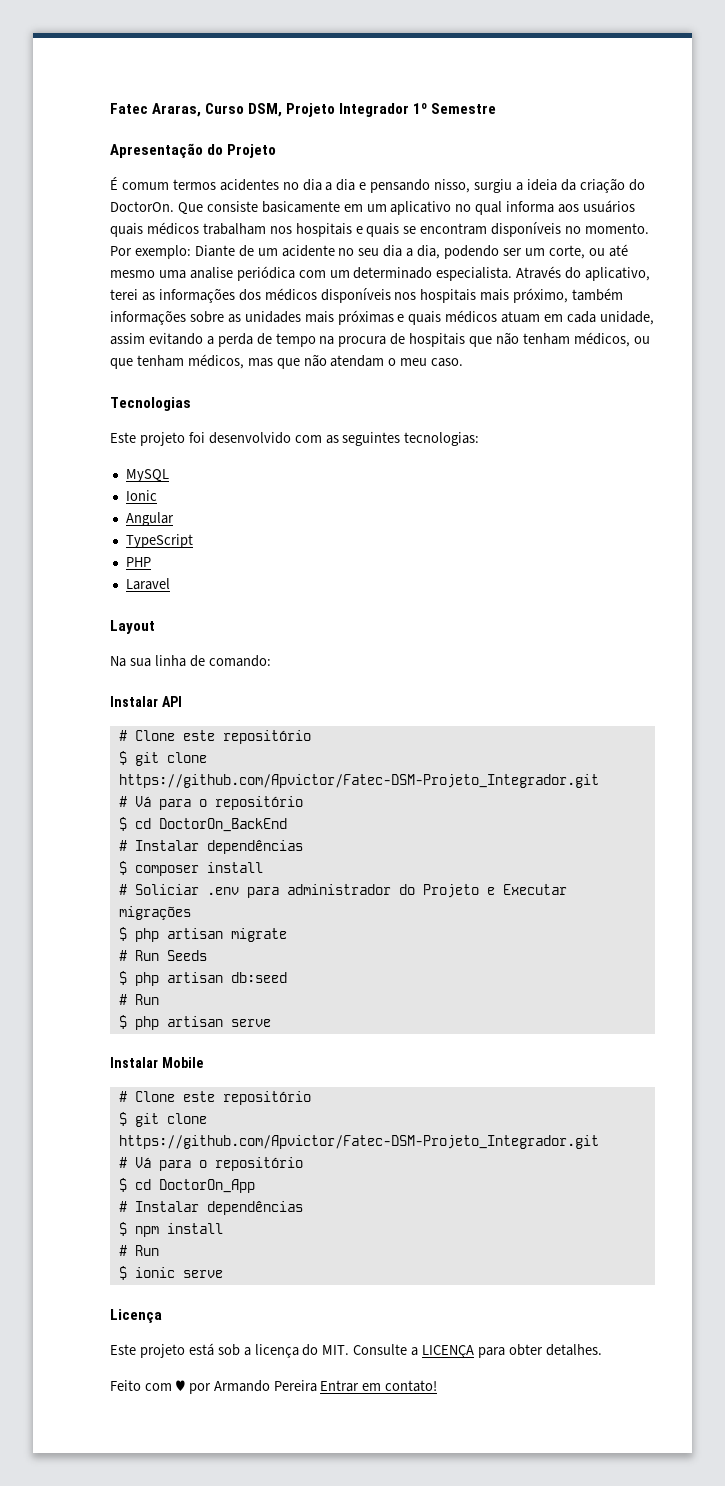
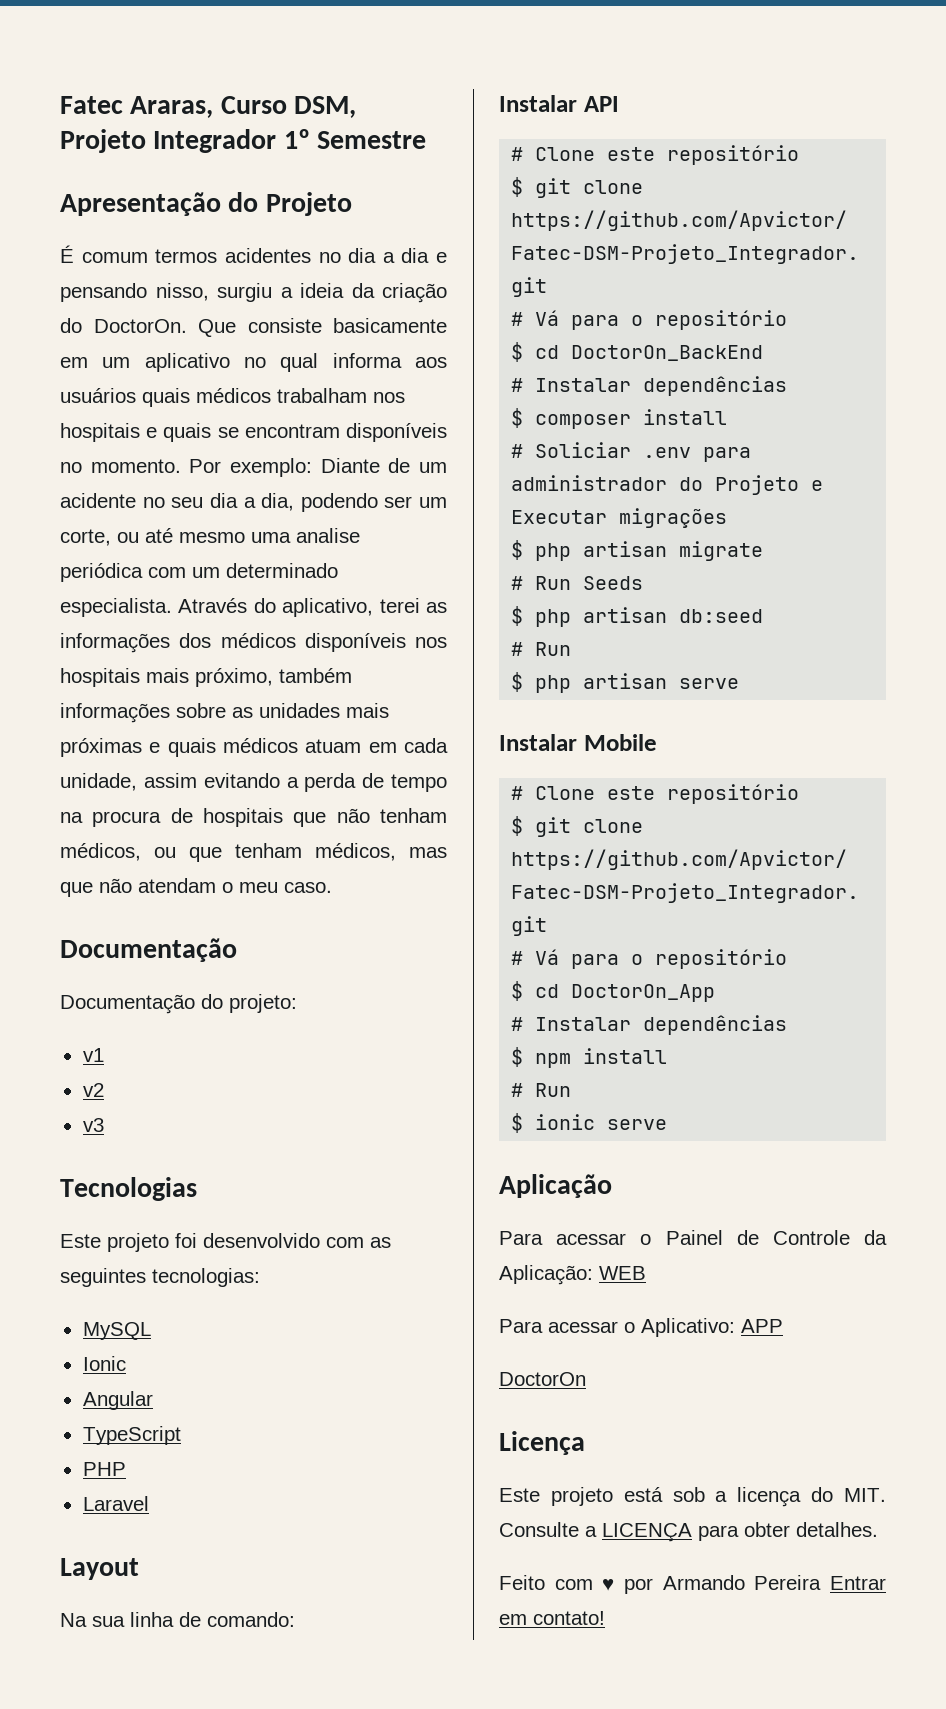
  Através do aplicativo, terei as informações dos médicos disponíveis nos hospitais mais próximo, também informações sobre as unidades mais próximas e quais médicos atuam em cada unidade, assim evitando a perda de tempo na procura de hospitais que não tenham médicos, ou que tenham médicos, mas que não atendam o meu caso.
+ Documentação
+ Documentação do projeto:
+ v1
+ v2
+ v3
+ Aplicação
+ Para acessar o Painel de Controle da Aplicação: WEB
+ Para acessar o Aplicativo: APP
+ DoctorOn

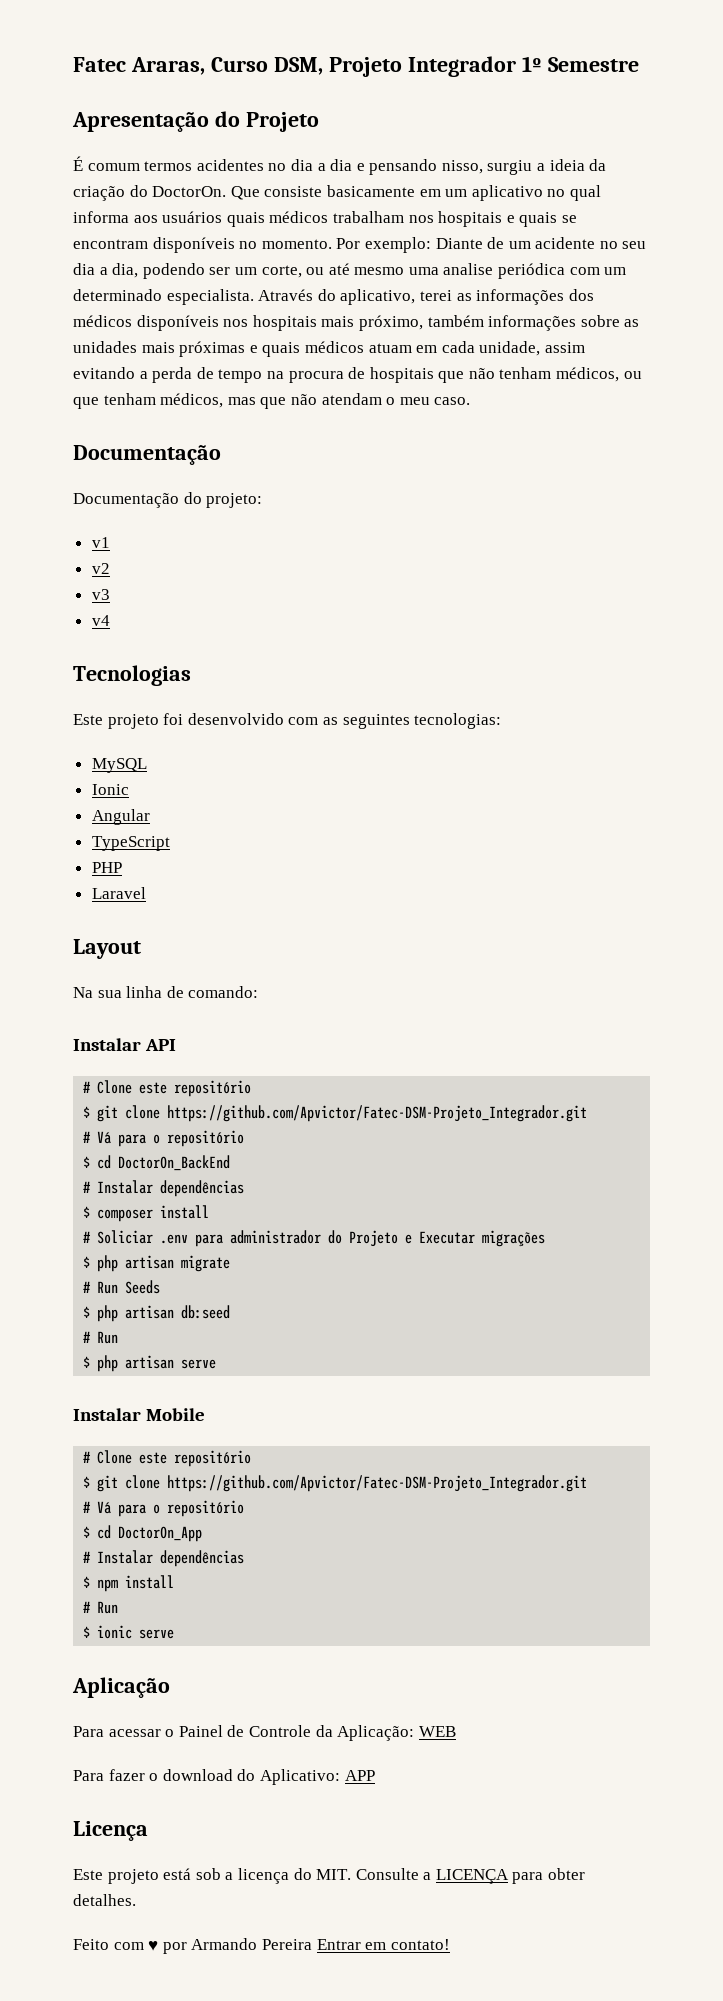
+ v4
- Para acessar o Aplicativo: APP
+ Para fazer o download do Aplicativo: APP
- DoctorOn

